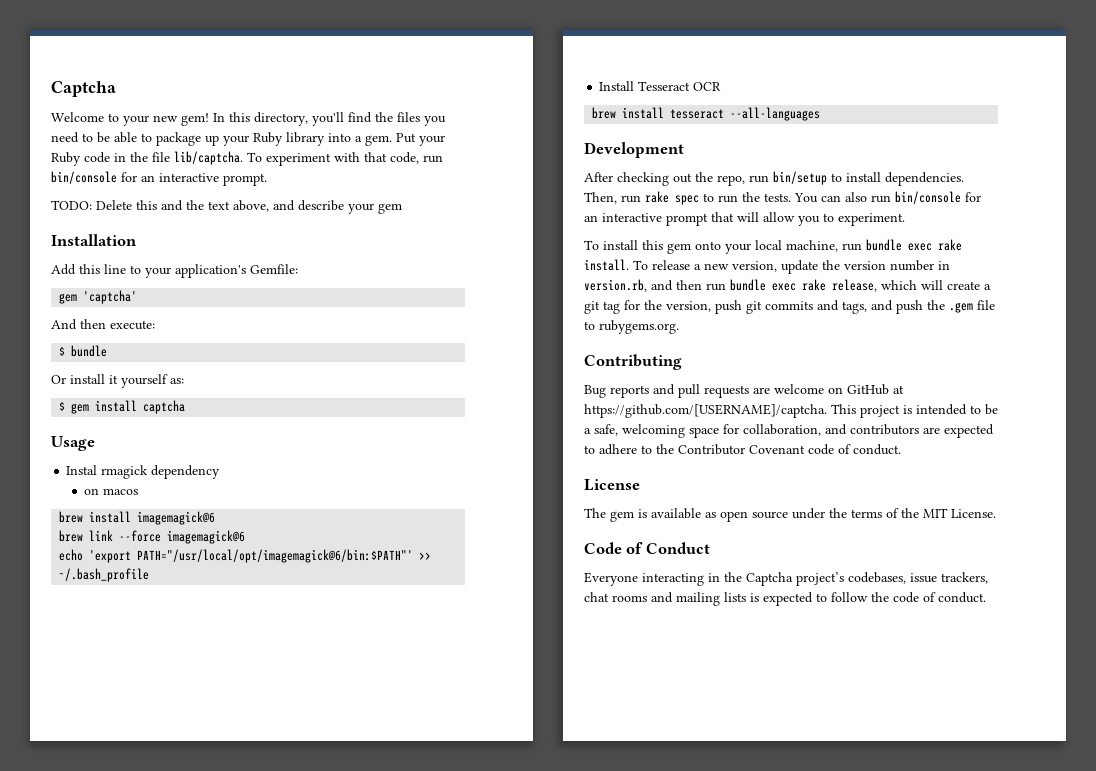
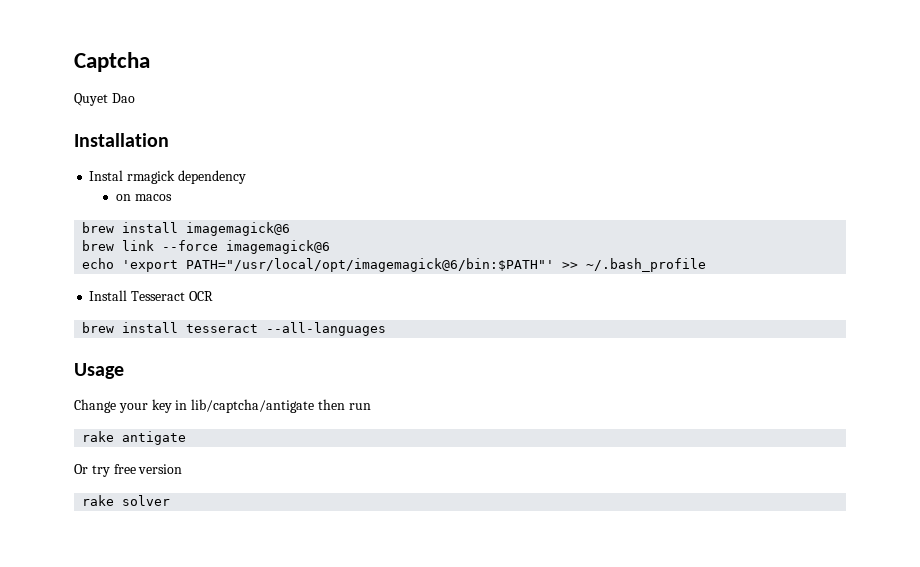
- Welcome to your new gem! In this directory, you'll find the files you need to be able to package up your Ruby library into a gem. Put your Ruby code in the file lib/captcha. To experiment with that code, run bin/console for an interactive prompt.
- TODO: Delete this and the text above, and describe your gem
+ Quyet Dao
  Installation
- Add this line to your application's Gemfile:
- gem 'captcha'
- And then execute:
- $ bundle
- Or install it yourself as:
- $ gem install captcha
- Usage
- Development
- After checking out the repo, run bin/setup to install dependencies. Then, run rake spec to run the tests. You can also run bin/console for an interactive prompt that will allow you to experiment.
- To install this gem onto your local machine, run bundle exec rake install. To release a new version, update the version number in version.rb, and then run bundle exec rake release, which will create a git tag for the version, push git commits and tags, and push the .gem file to rubygems.org.
- Contributing
- Bug reports and pull requests are welcome on GitHub at https://github.com/[USERNAME]/captcha. This project is intended to be a safe, welcoming space for collaboration, and contributors are expected to adhere to the Contributor Covenant code of conduct.
- License
- The gem is available as open source under the terms of the MIT License.
- Code of Conduct
- Everyone interacting in the Captcha project’s codebases, issue trackers, chat rooms and mailing lists is expected to follow the code of conduct.
+ Usage
+ Change your key in lib/captcha/antigate then run
+ rake antigate
+ Or try free version
+ rake solver

